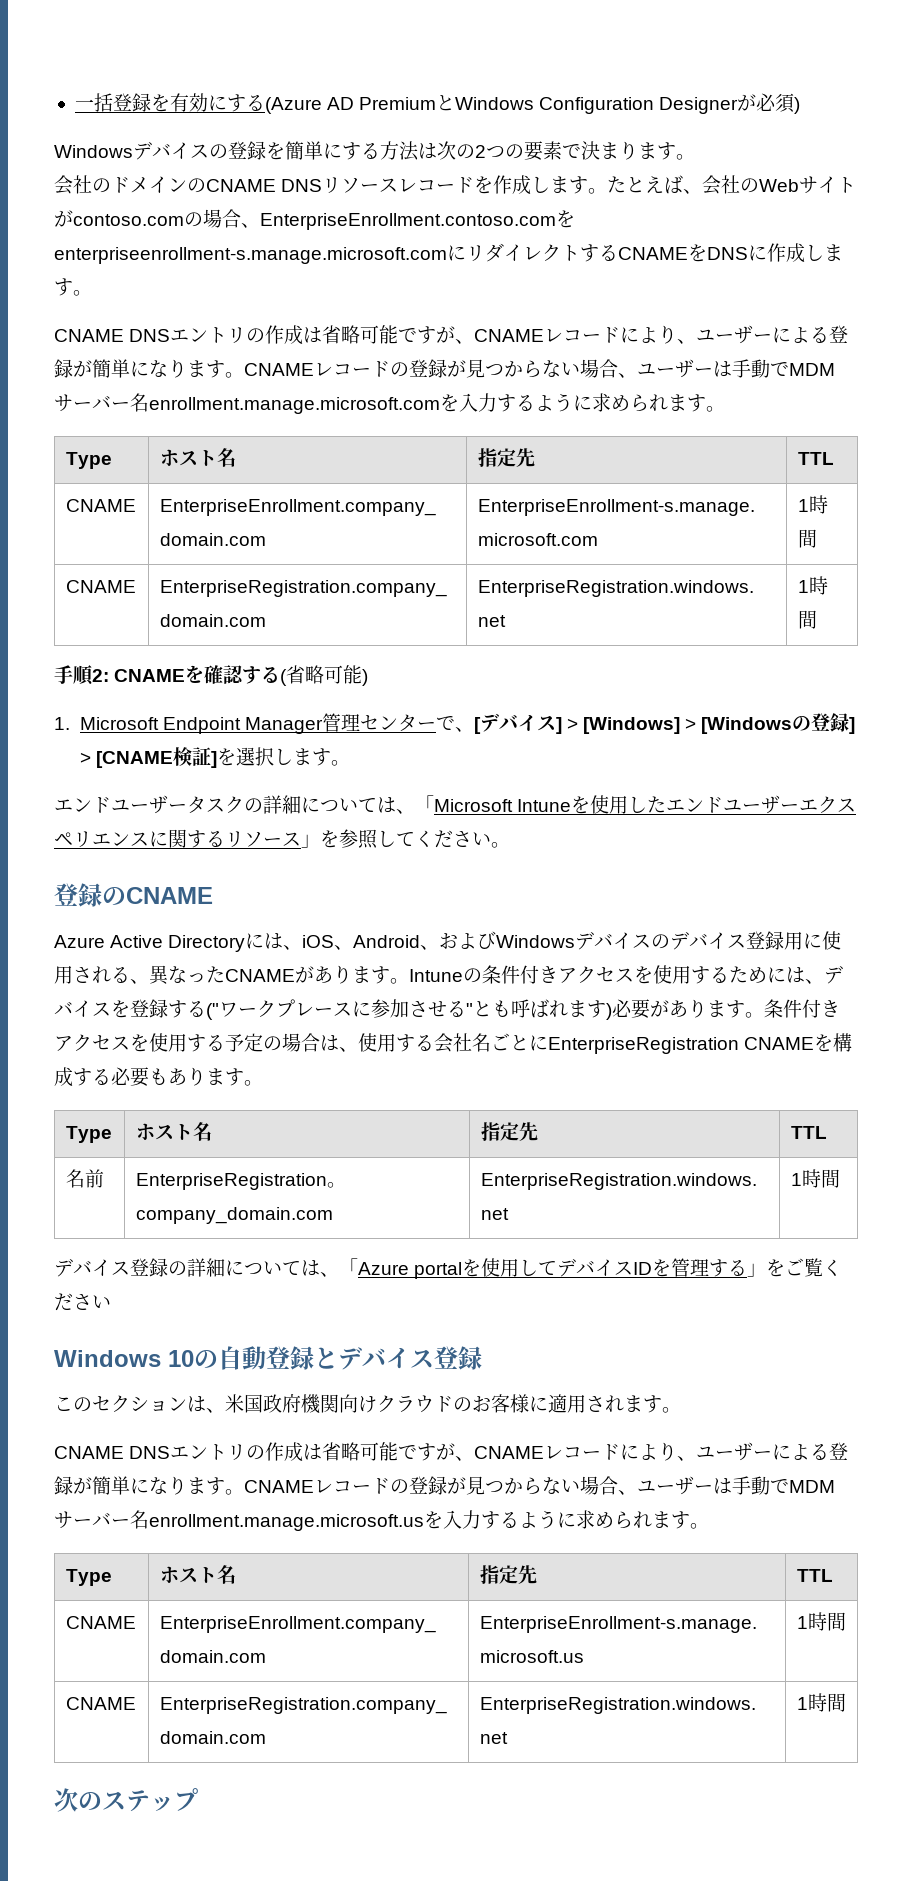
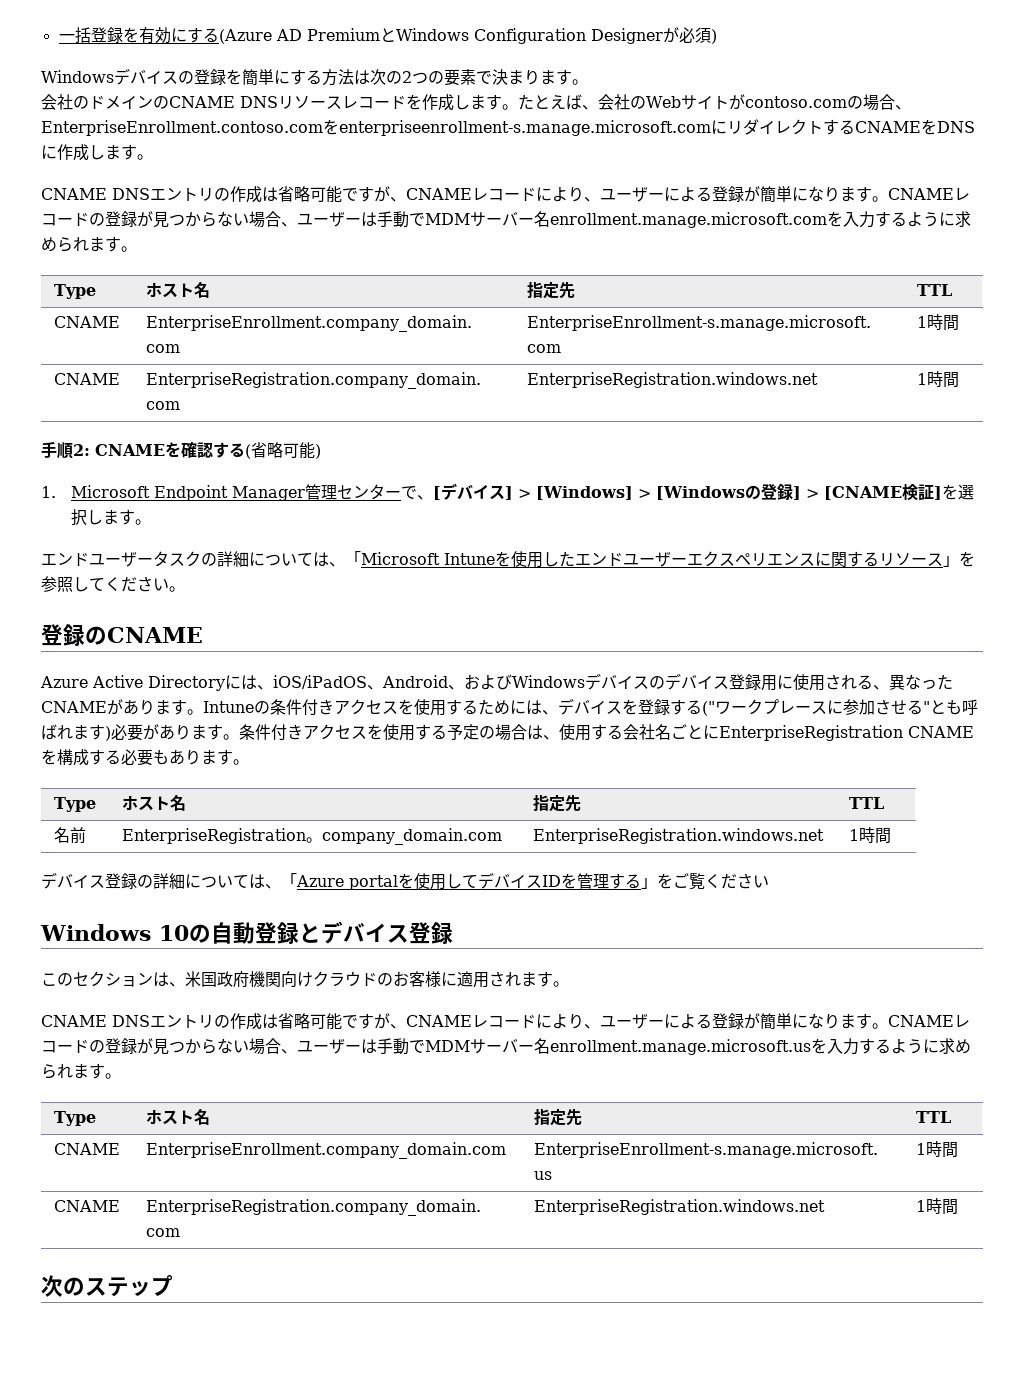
- Azure Active Directoryには、iOS、Android、およびWindowsデバイスのデバイス登録用に使用される、異なったCNAMEがあります。
+ Azure Active Directoryには、iOS/iPadOS、Android、およびWindowsデバイスのデバイス登録用に使用される、異なったCNAMEがあります。

